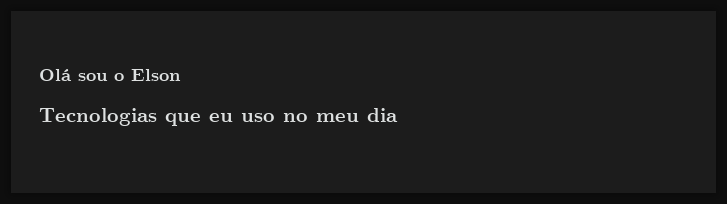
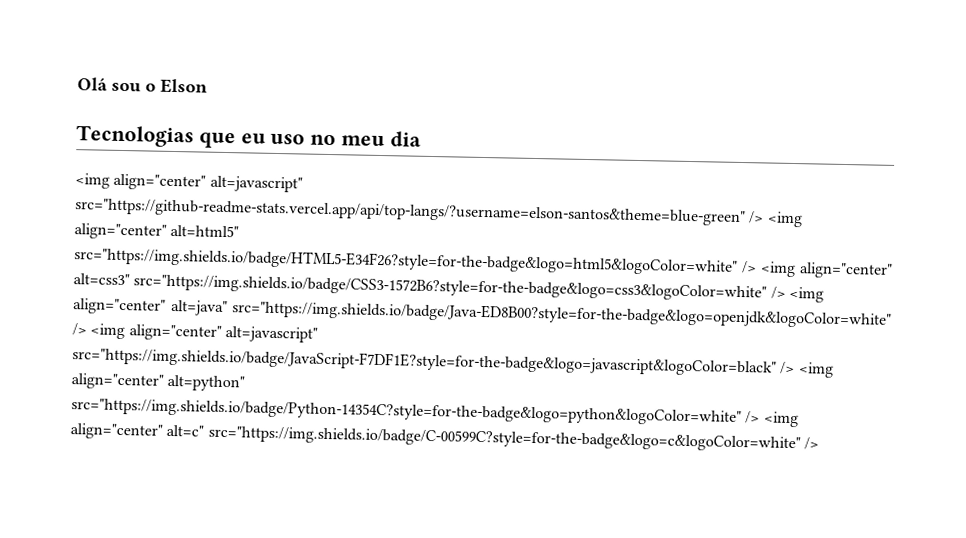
+ <img align="center" alt=javascript" src="https://github-readme-stats.vercel.app/api/top-langs/?username=elson-santos&theme=blue-green" /> <img align="center" alt=html5" src="https://img.shields.io/badge/HTML5-E34F26?style=for-the-badge&logo=html5&logoColor=white" /> <img align="center" alt=css3" src="https://img.shields.io/badge/CSS3-1572B6?style=for-the-badge&logo=css3&logoColor=white" /> <img align="center" alt=java" src="https://img.shields.io/badge/Java-ED8B00?style=for-the-badge&logo=openjdk&logoColor=white" /> <img align="center" alt=javascript" src="https://img.shields.io/badge/JavaScript-F7DF1E?style=for-the-badge&logo=javascript&logoColor=black" /> <img align="center" alt=python" src="https://img.shields.io/badge/Python-14354C?style=for-the-badge&logo=python&logoColor=white" /> <img align="center" alt=c" src="https://img.shields.io/badge/C-00599C?style=for-the-badge&logo=c&logoColor=white" />

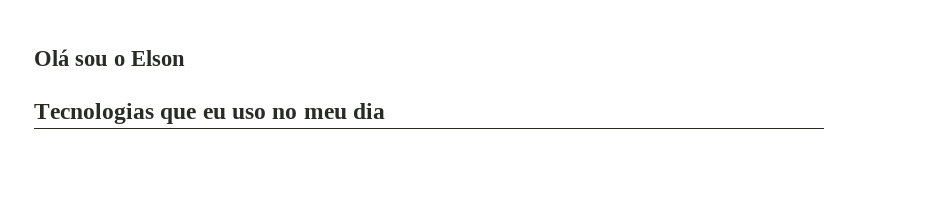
- <img align="center" alt=javascript" src="https://github-readme-stats.vercel.app/api/top-langs/?username=elson-santos&theme=blue-green" /> <img align="center" alt=html5" src="https://img.shields.io/badge/HTML5-E34F26?style=for-the-badge&logo=html5&logoColor=white" /> <img align="center" alt=css3" src="https://img.shields.io/badge/CSS3-1572B6?style=for-the-badge&logo=css3&logoColor=white" /> <img align="center" alt=java" src="https://img.shields.io/badge/Java-ED8B00?style=for-the-badge&logo=openjdk&logoColor=white" /> <img align="center" alt=javascript" src="https://img.shields.io/badge/JavaScript-F7DF1E?style=for-the-badge&logo=javascript&logoColor=black" /> <img align="center" alt=python" src="https://img.shields.io/badge/Python-14354C?style=for-the-badge&logo=python&logoColor=white" /> <img align="center" alt=c" src="https://img.shields.io/badge/C-00599C?style=for-the-badge&logo=c&logoColor=white" />

